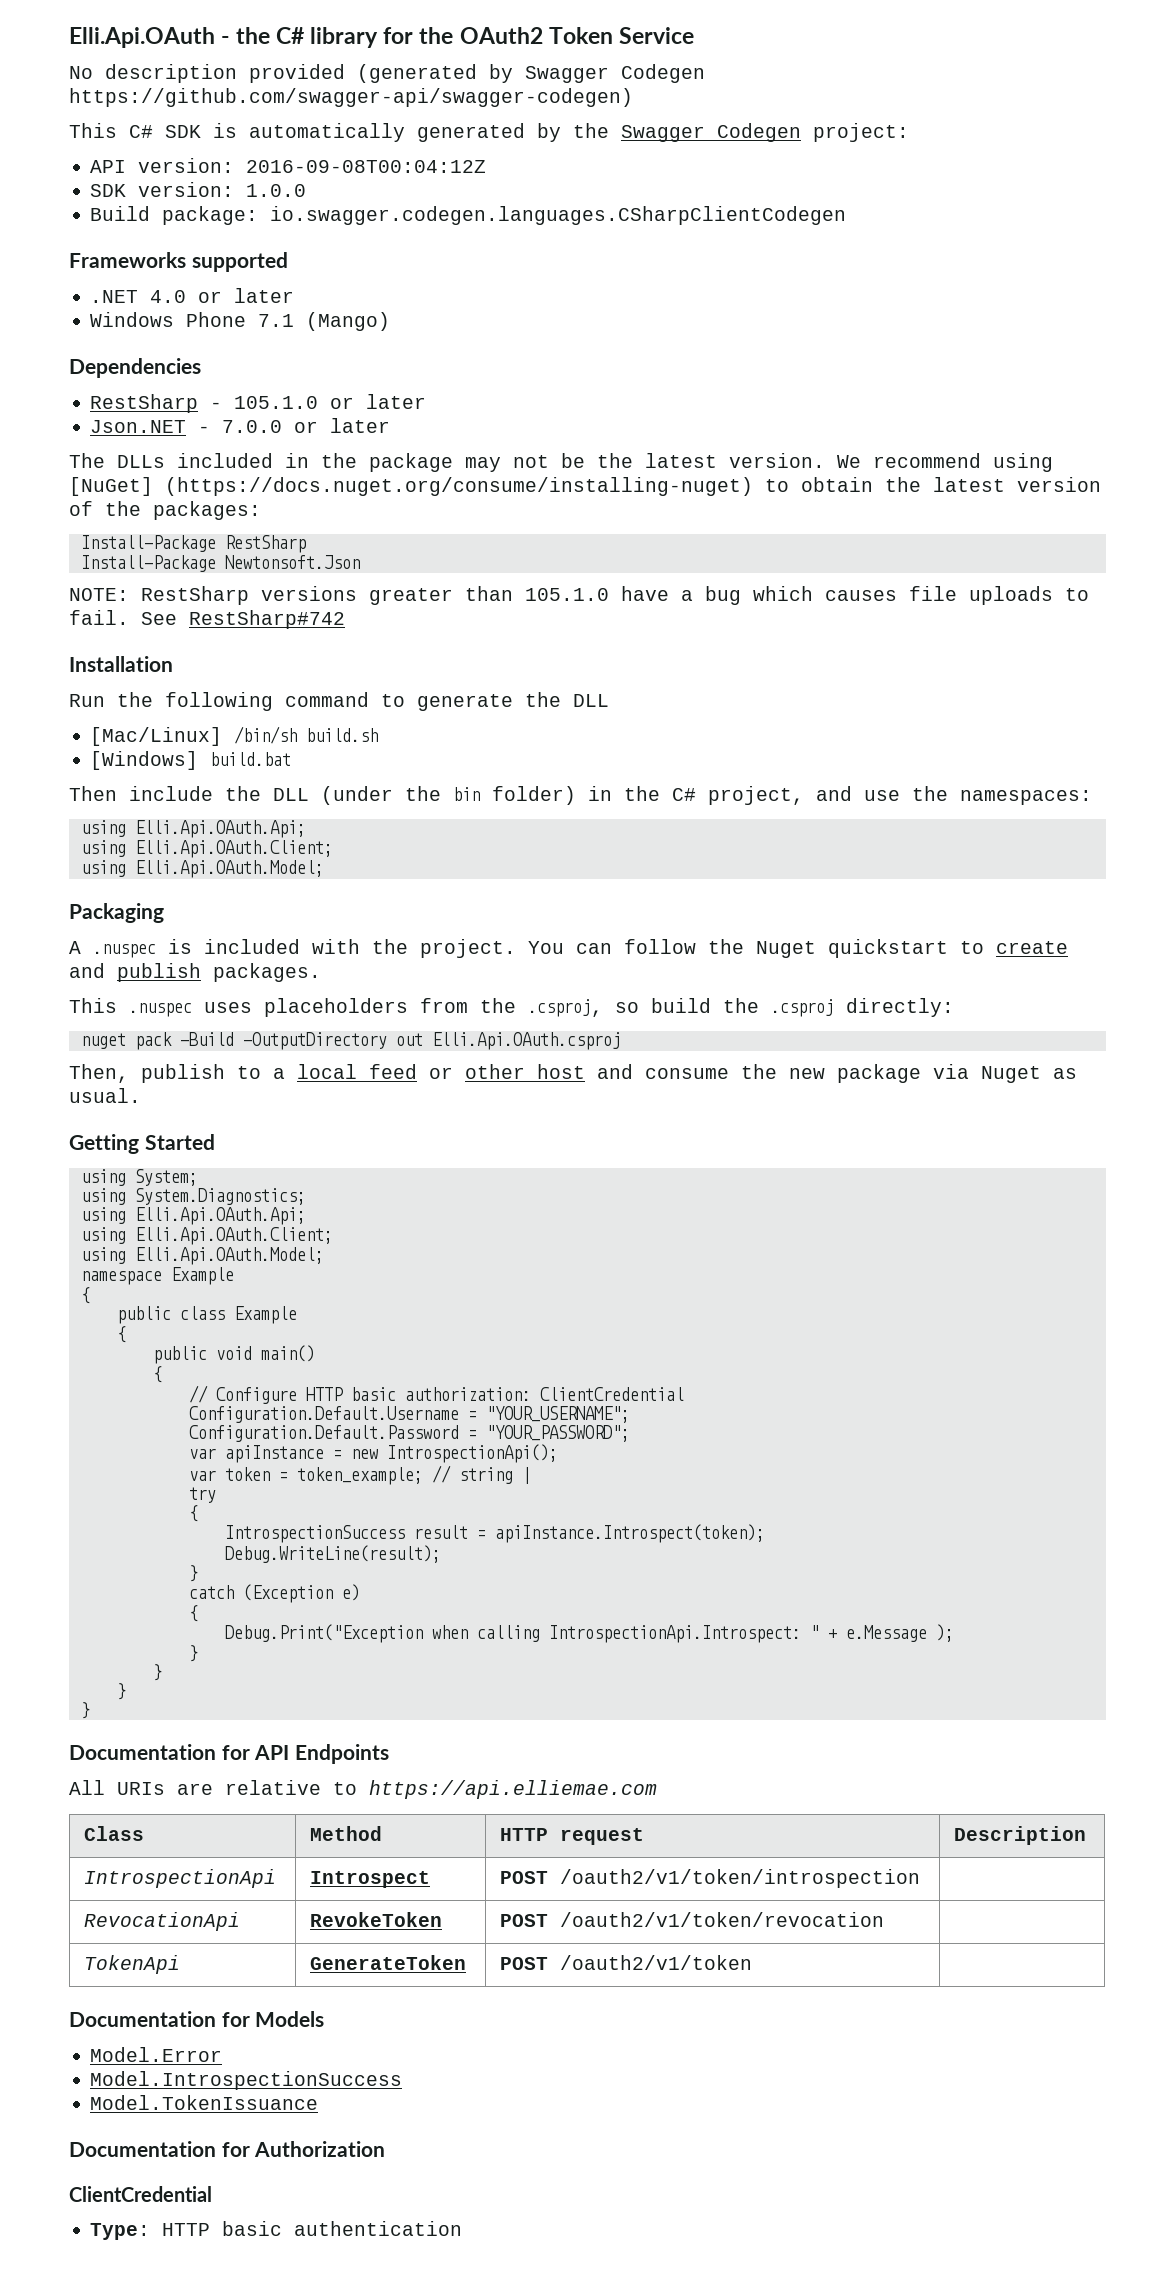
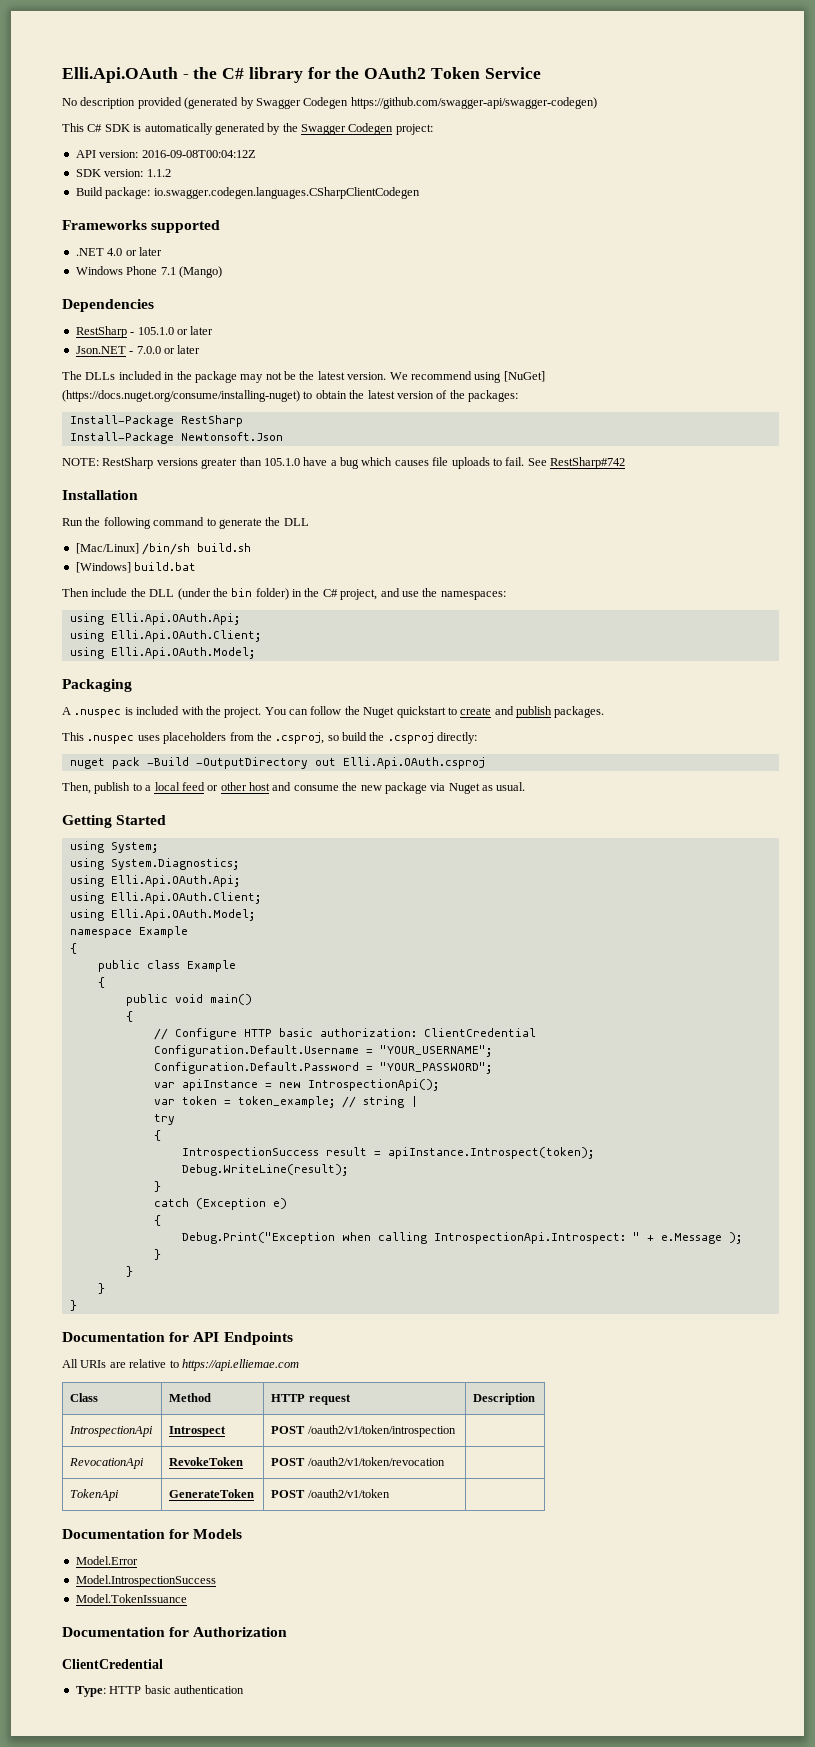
- SDK version: 1.0.0
+ SDK version: 1.1.2

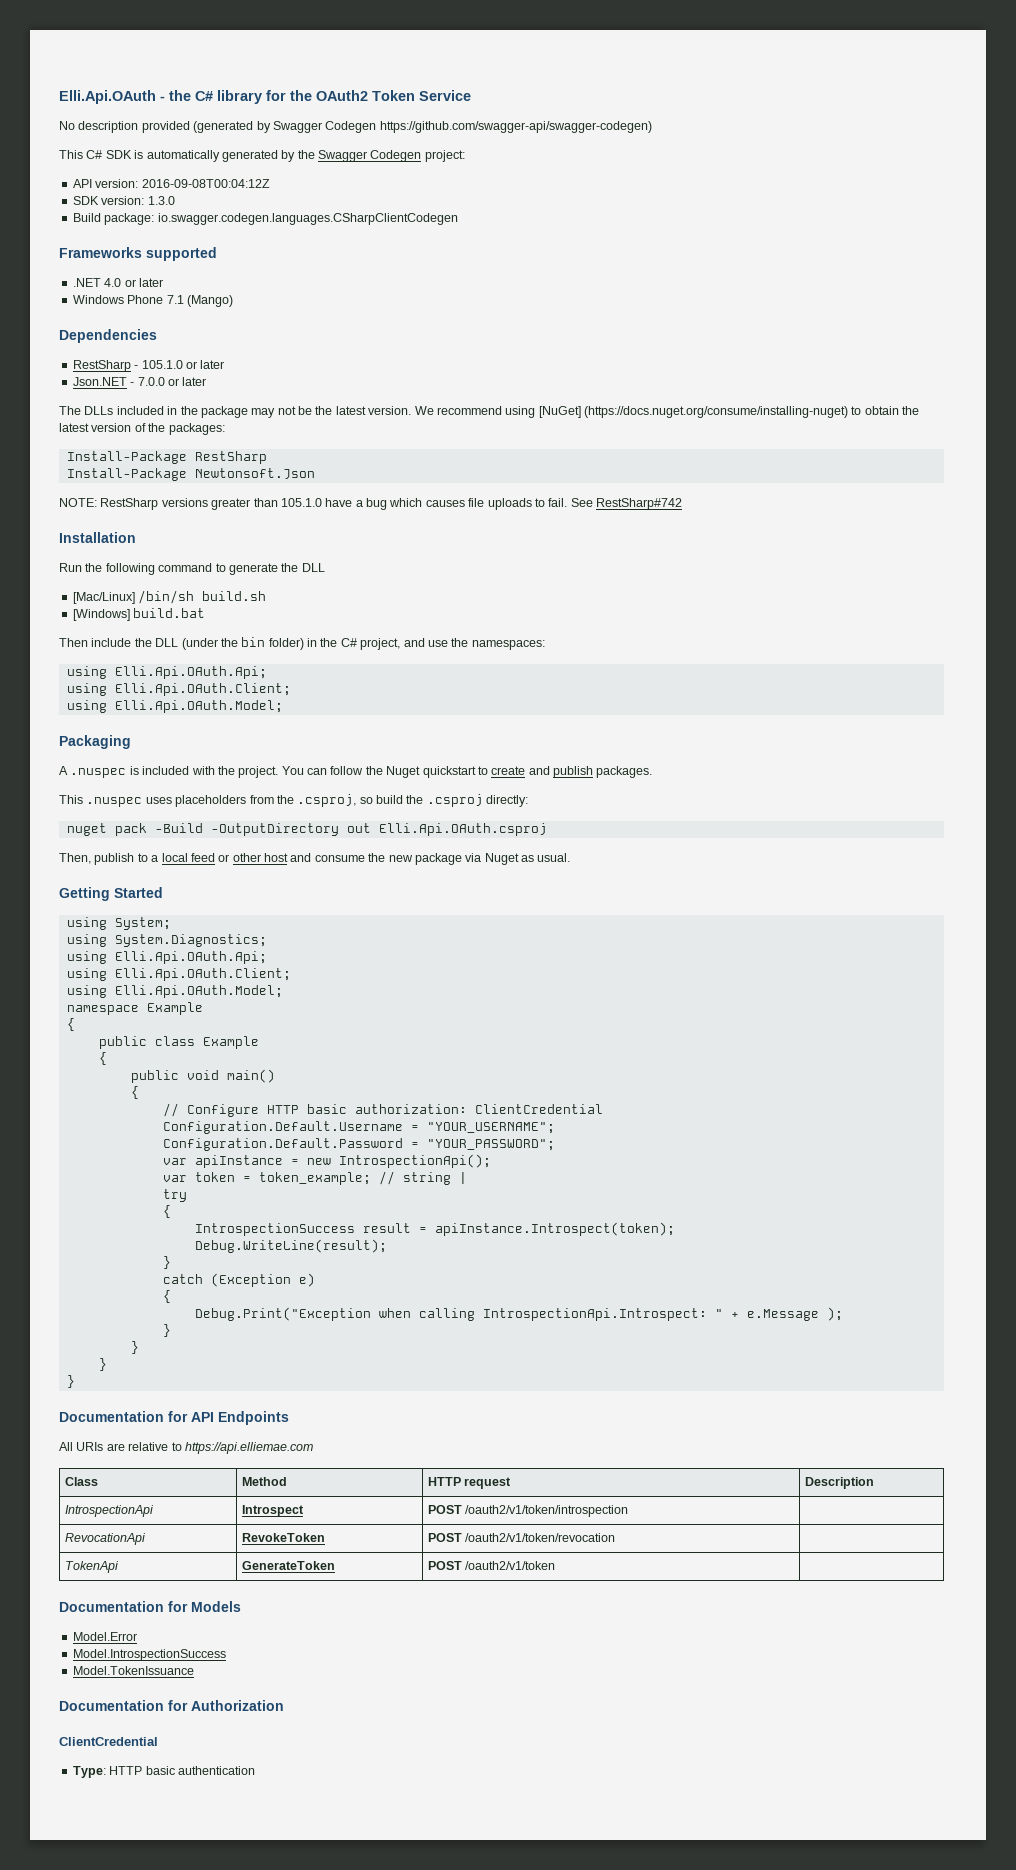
- SDK version: 1.1.2
+ SDK version: 1.3.0

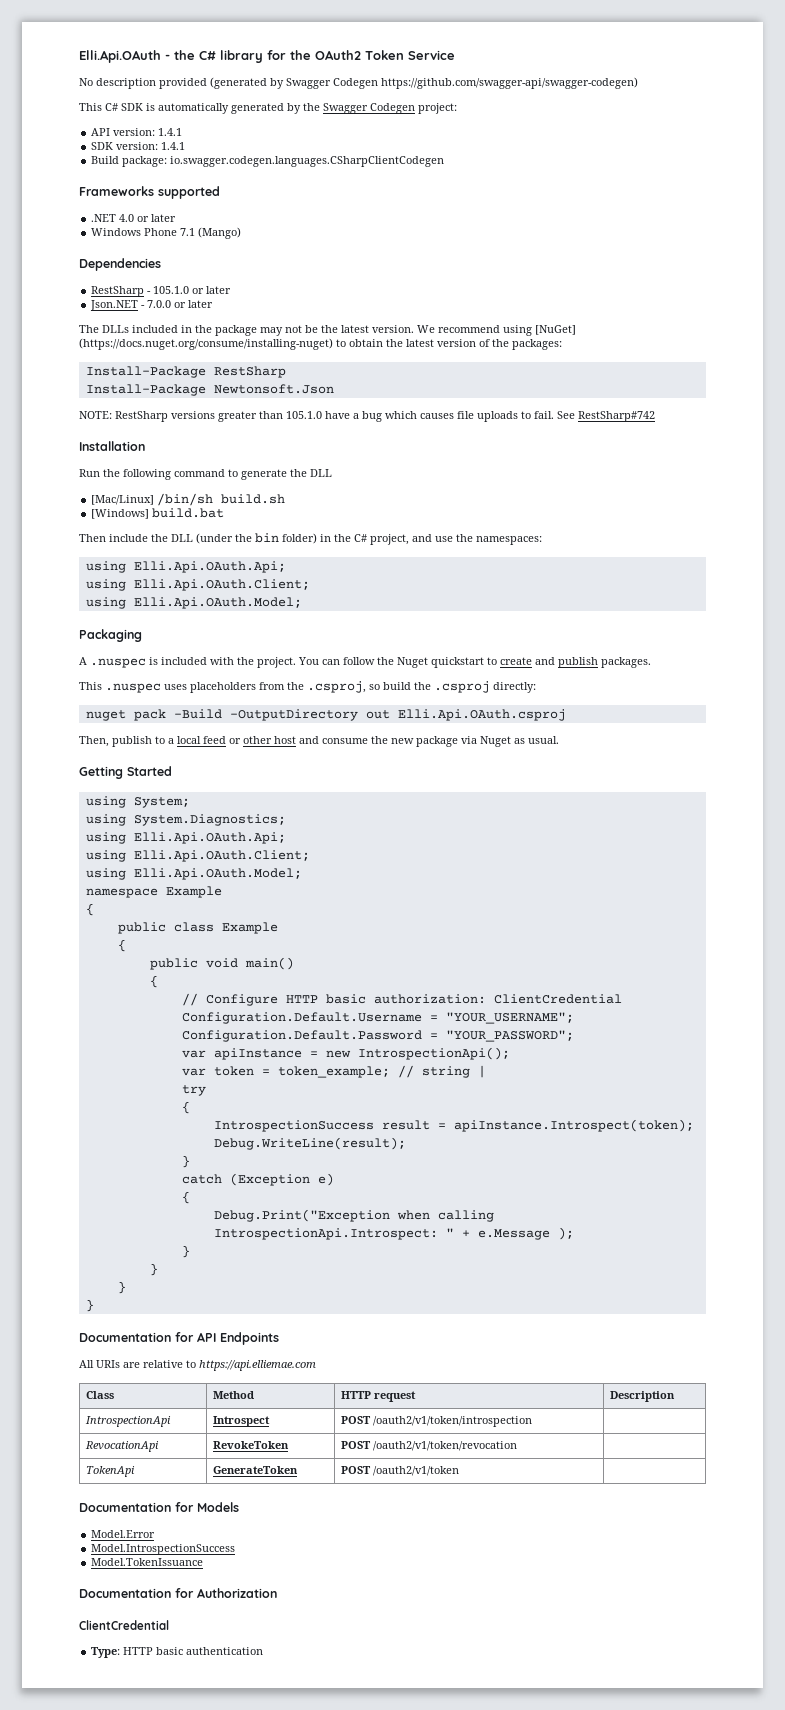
- API version: 2016-09-08T00:04:12Z
+ API version: 1.4.1
- SDK version: 1.3.0
+ SDK version: 1.4.1

